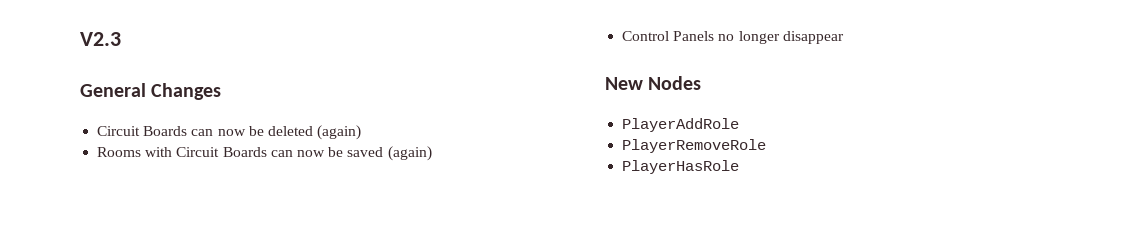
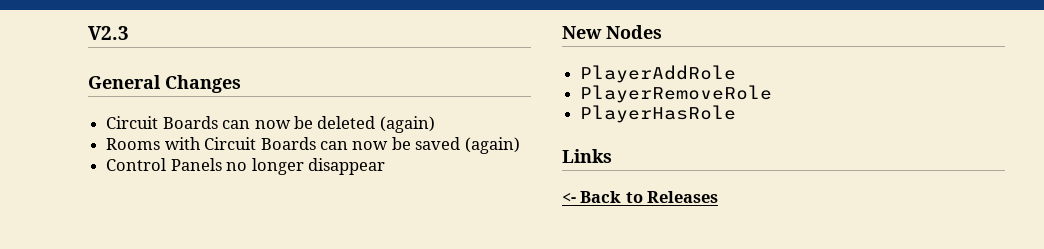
+ Links
+ <- Back to Releases

